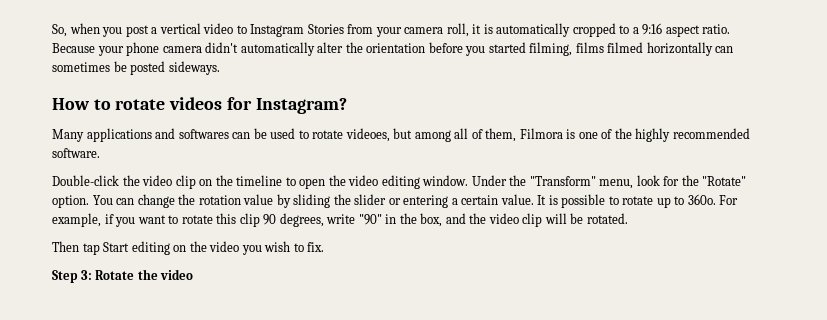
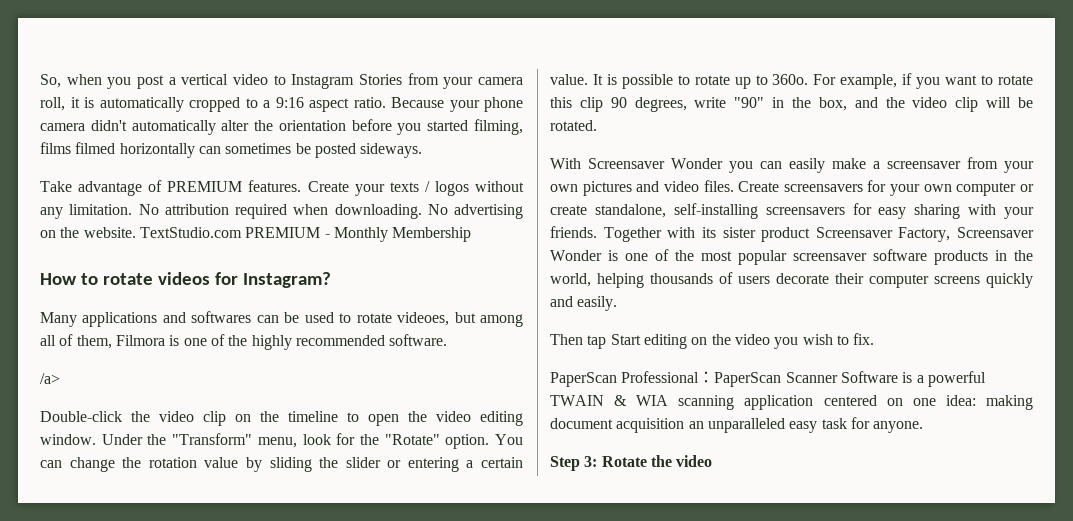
+ Take advantage of PREMIUM features. Create your texts / logos without any limitation. No attribution required when downloading. No advertising on the website. TextStudio.com PREMIUM - Monthly Membership
+ /a>
+ With Screensaver Wonder you can easily make a screensaver from your own pictures and video files. Create screensavers for your own computer or create standalone, self-installing screensavers for easy sharing with your friends. Together with its sister product Screensaver Factory, Screensaver Wonder is one of the most popular screensaver software products in the world, helping thousands of users decorate their computer screens quickly and easily.
+ PaperScan Professional：PaperScan Scanner Software is a powerful TWAIN & WIA scanning application centered on one idea: making document acquisition an unparalleled easy task for anyone.

